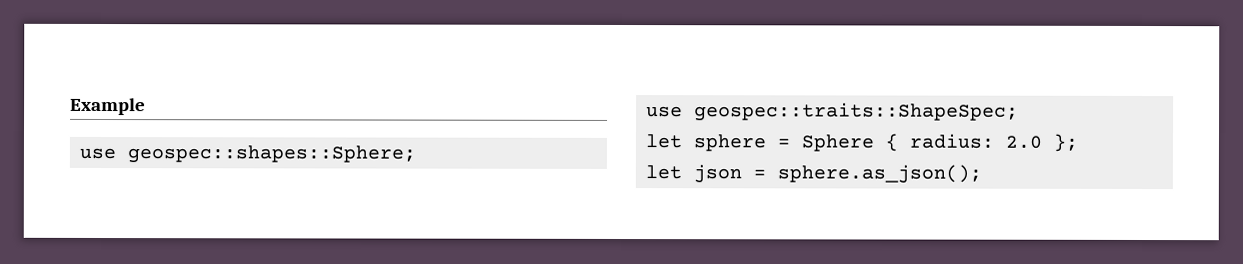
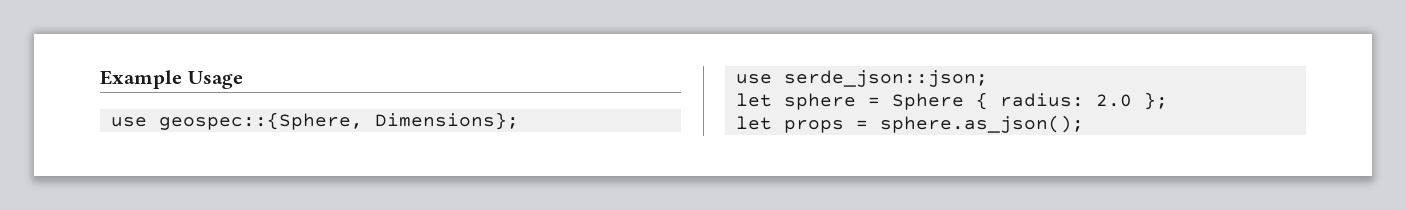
- Example
- use geospec::shapes::Sphere;
- use geospec::traits::ShapeSpec;
+ Example Usage
+ use geospec::{Sphere, Dimensions};
+ use serde_json::json;
- let json = sphere.as_json();
+ let props = sphere.as_json();

